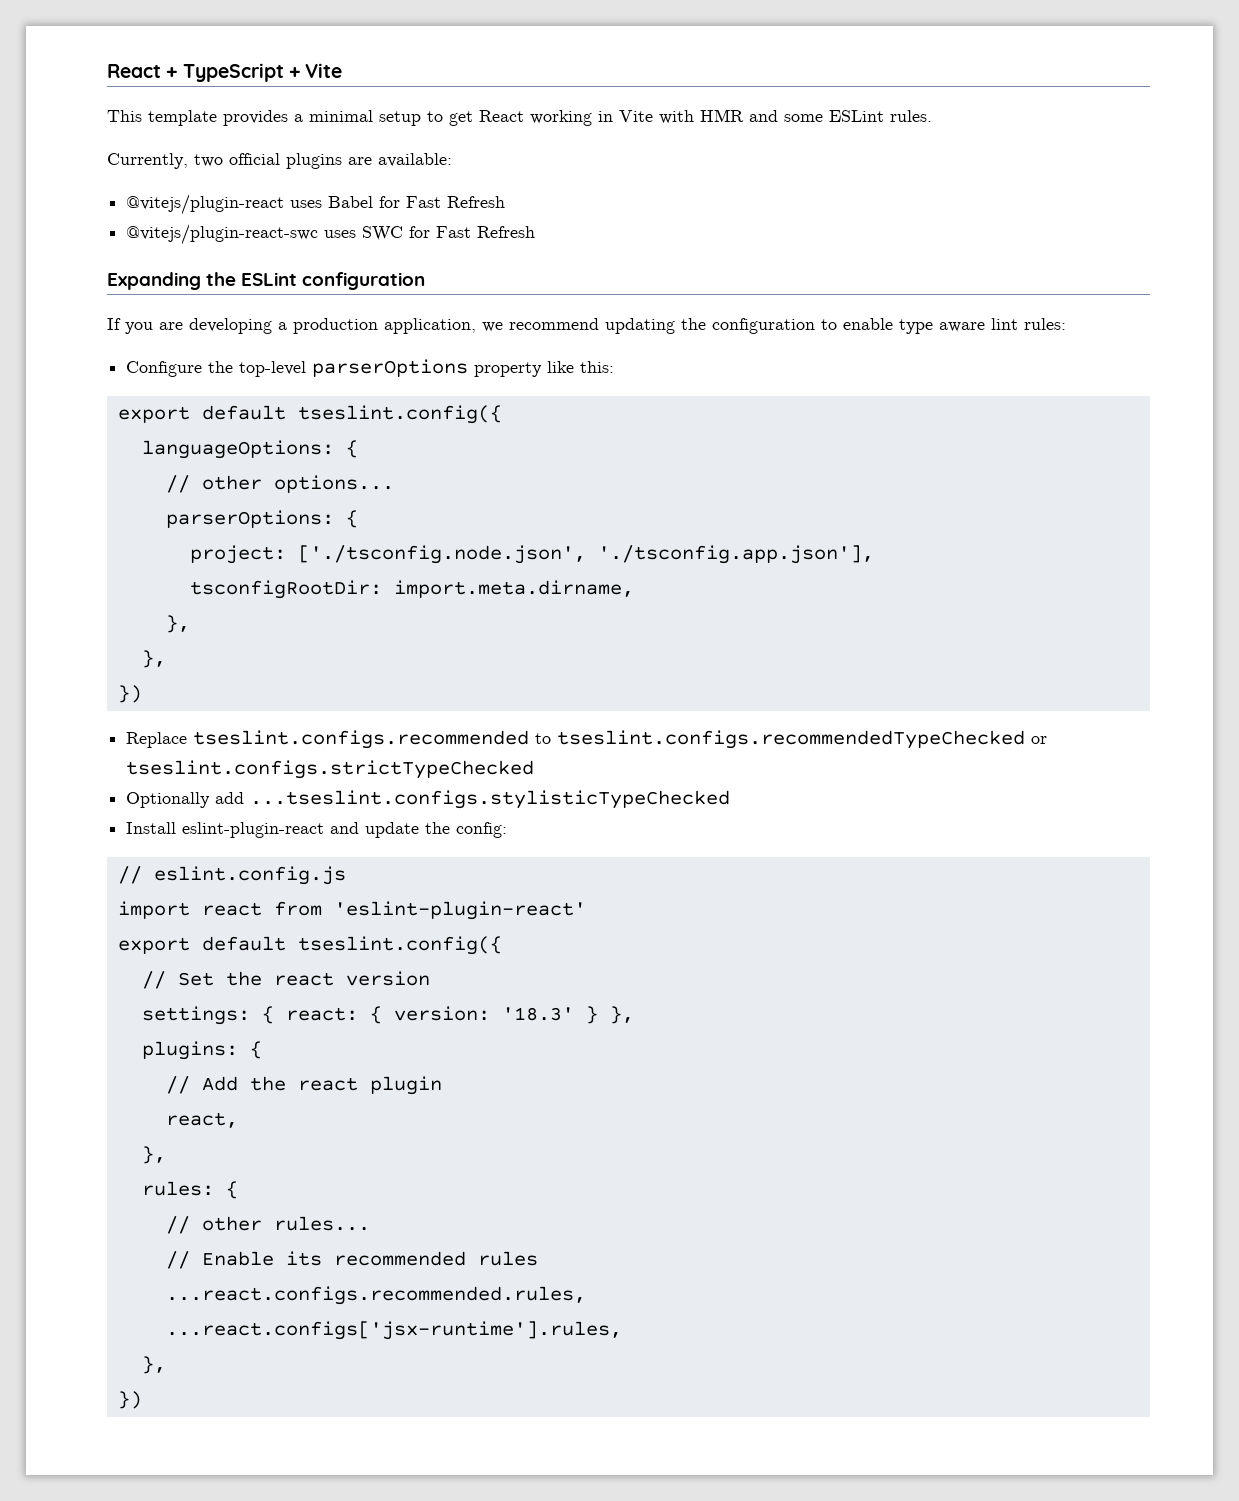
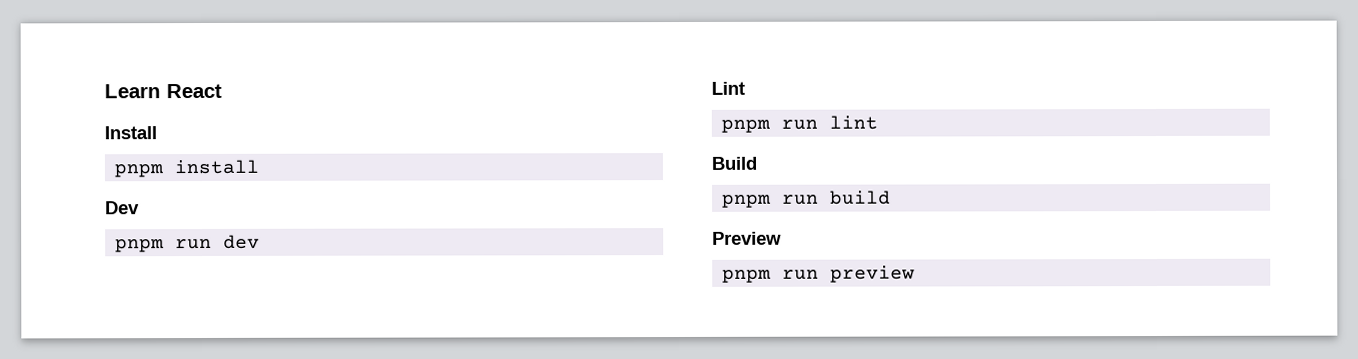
- React + TypeScript + Vite
- This template provides a minimal setup to get React working in Vite with HMR and some ESLint rules.
- Currently, two official plugins are available:
- @vitejs/plugin-react uses Babel for Fast Refresh
- @vitejs/plugin-react-swc uses SWC for Fast Refresh
- Expanding the ESLint configuration
- If you are developing a production application, we recommend updating the configuration to enable type aware lint rules:
- Configure the top-level parserOptions property like this:
- export default tseslint.config({
- languageOptions: {
- // other options...
- parserOptions: {
- project: ['./tsconfig.node.json', './tsconfig.app.json'],
- tsconfigRootDir: import.meta.dirname,
- },
- },
- })
- Replace tseslint.configs.recommended to tseslint.configs.recommendedTypeChecked or tseslint.configs.strictTypeChecked
- Optionally add ...tseslint.configs.stylisticTypeChecked
- Install eslint-plugin-react and update the config:
- // eslint.config.js
- import react from 'eslint-plugin-react'
- export default tseslint.config({
- // Set the react version
- settings: { react: { version: '18.3' } },
- plugins: {
- // Add the react plugin
- react,
- },
- rules: {
- // other rules...
- // Enable its recommended rules
- ...react.configs.recommended.rules,
- ...react.configs['jsx-runtime'].rules,
- },
- })
+ Learn React
+ Install
+ pnpm install
+ Dev
+ pnpm run dev
+ Lint
+ pnpm run lint
+ Build
+ pnpm run build
+ Preview
+ pnpm run preview

